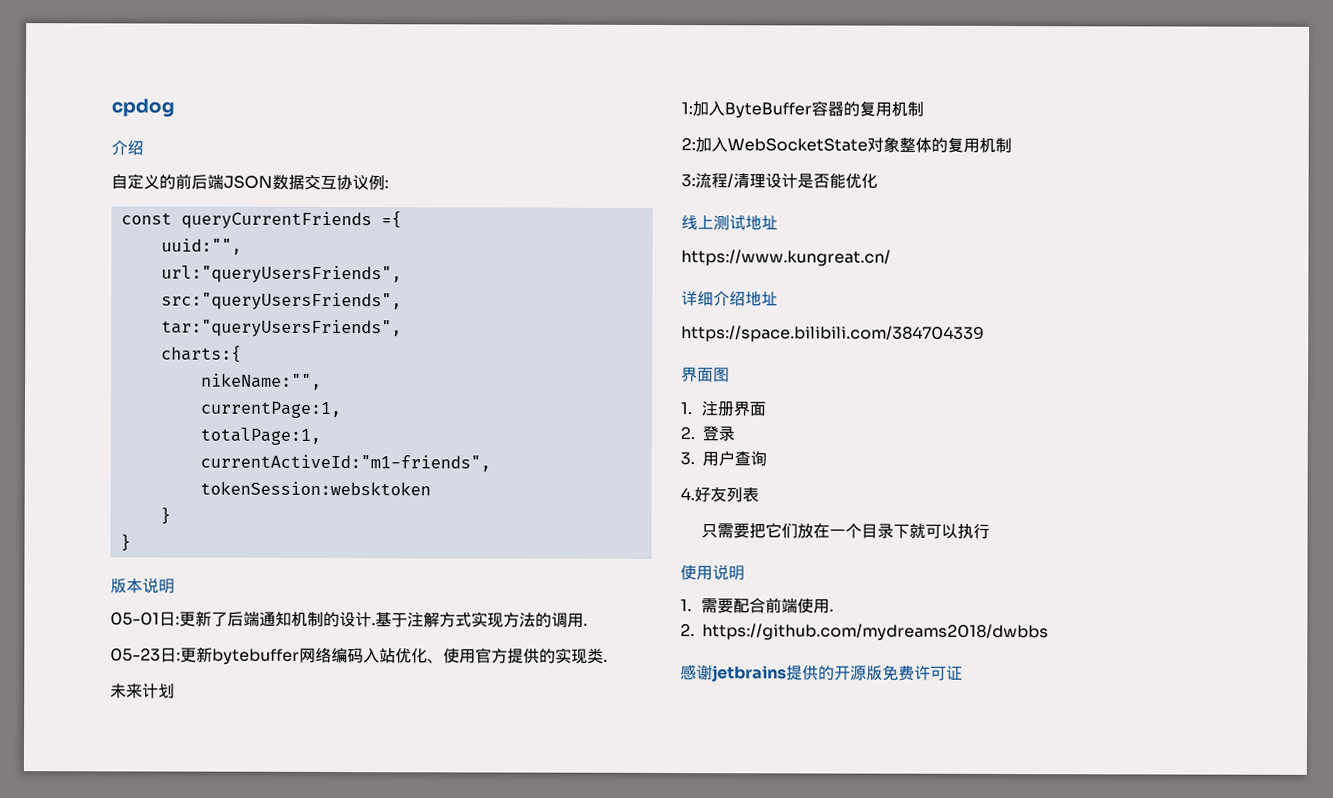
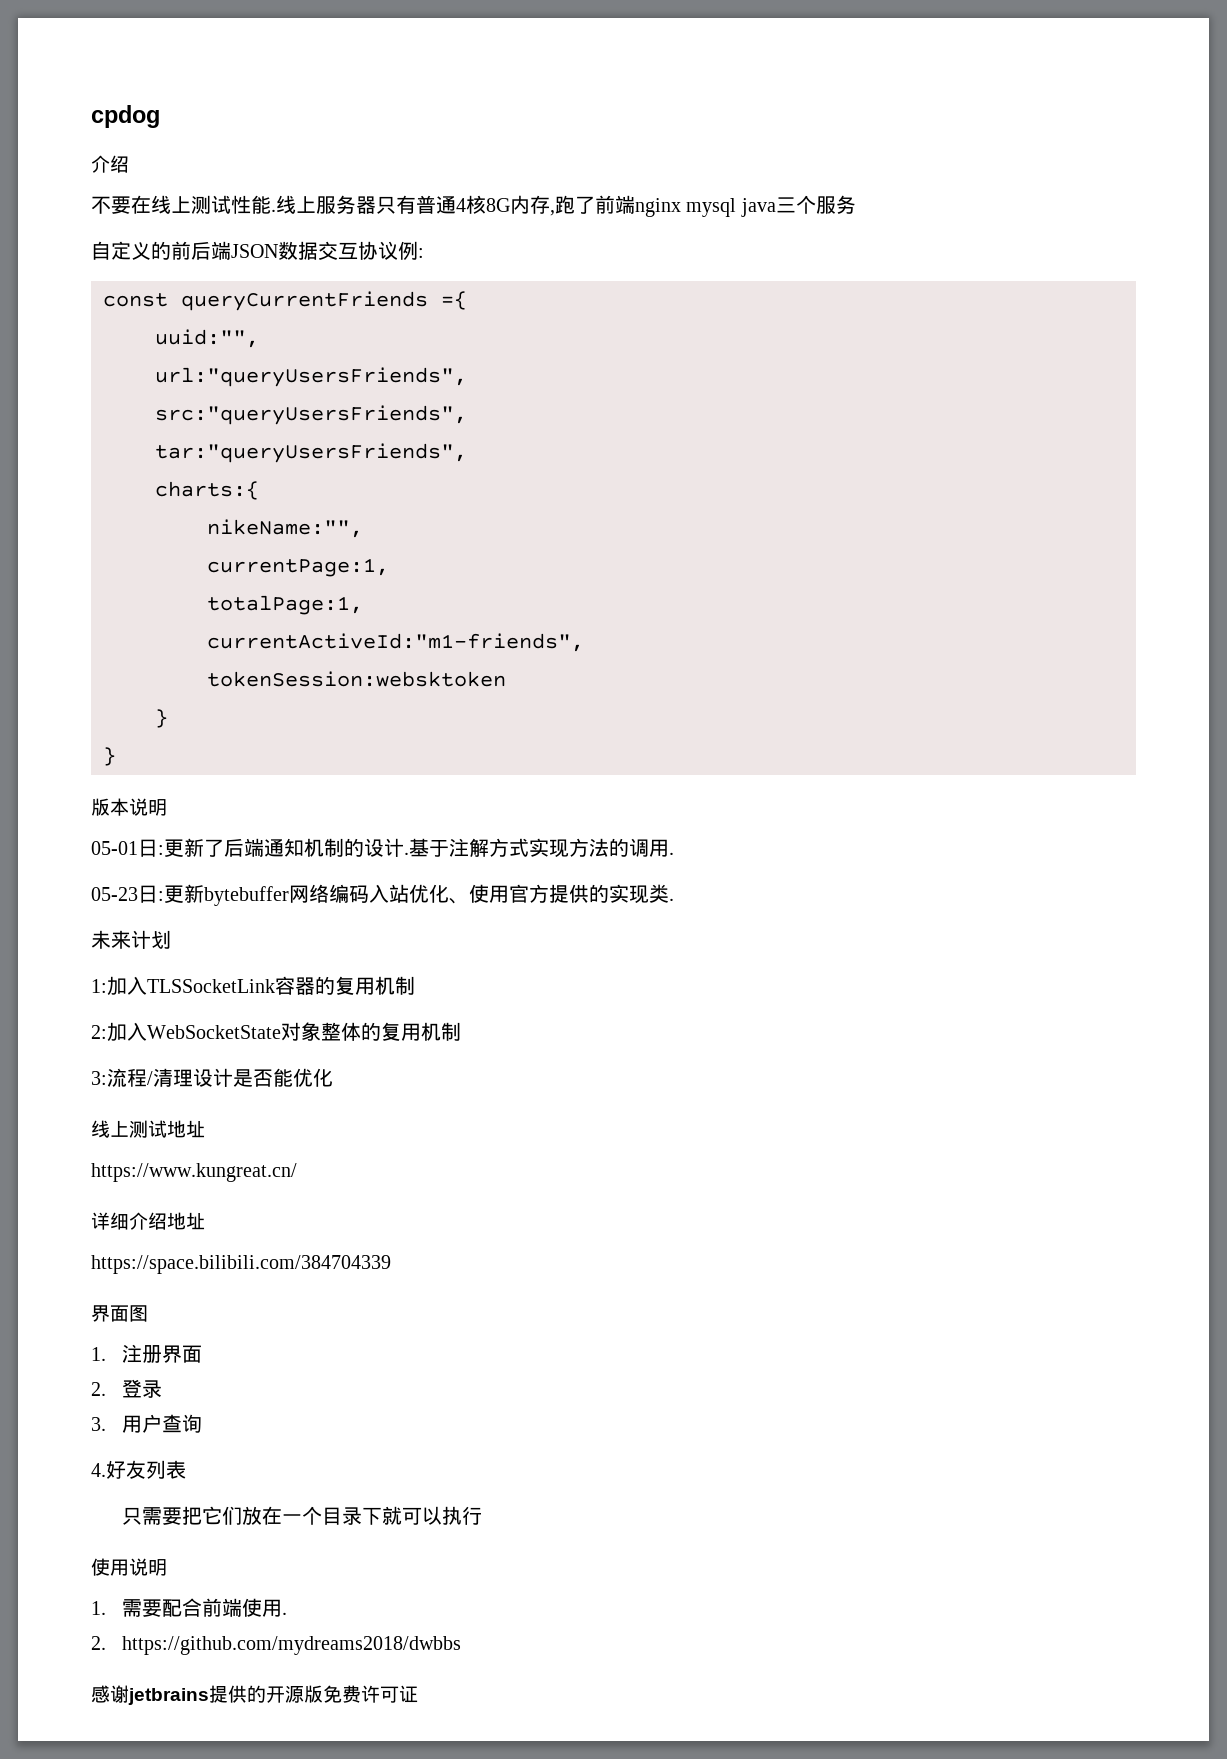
+ 不要在线上测试性能.线上服务器只有普通4核8G内存,跑了前端nginx mysql java三个服务
- 1:加入ByteBuffer容器的复用机制
+ 1:加入TLSSocketLink容器的复用机制

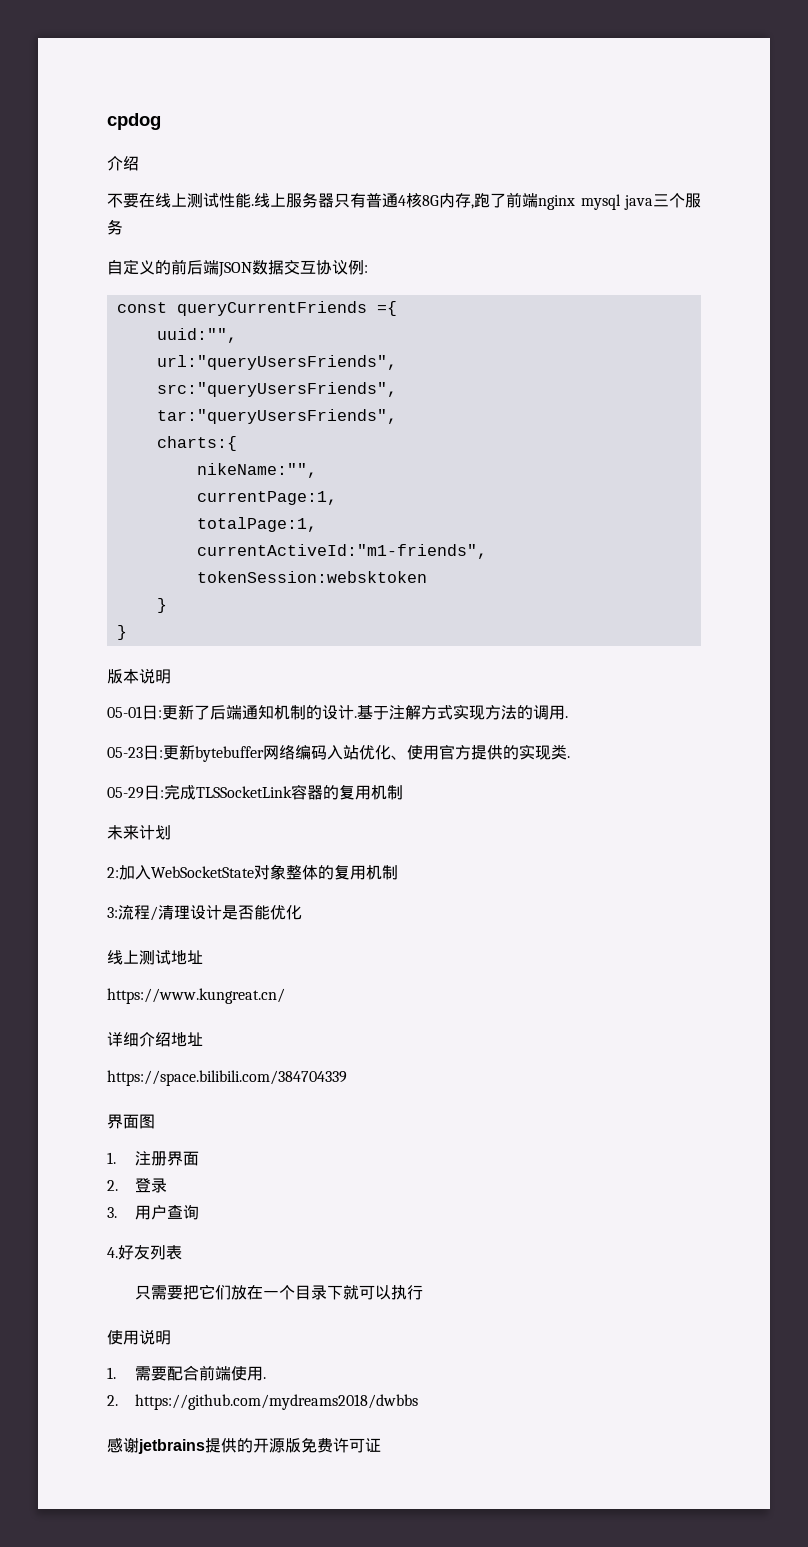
- 未来计划
- 1:加入TLSSocketLink容器的复用机制
+ 05-29日:完成TLSSocketLink容器的复用机制
+ 未来计划

